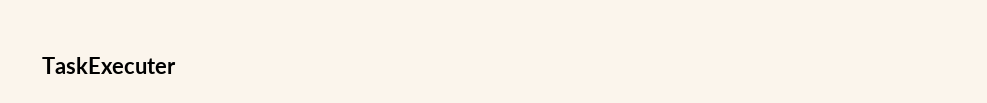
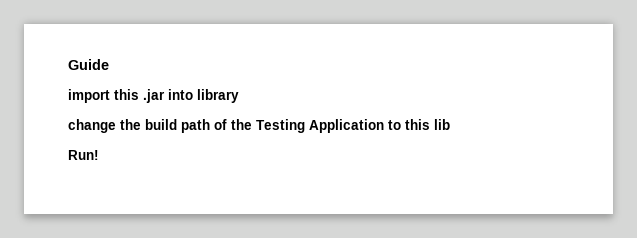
- TaskExecuter
+ Guide
+ import this .jar into library
+ change the build path of the Testing Application to this lib
+ Run!

